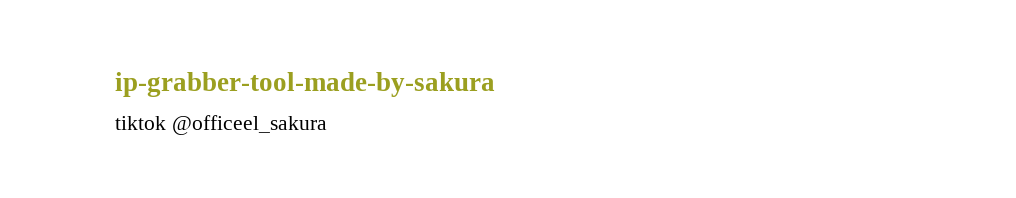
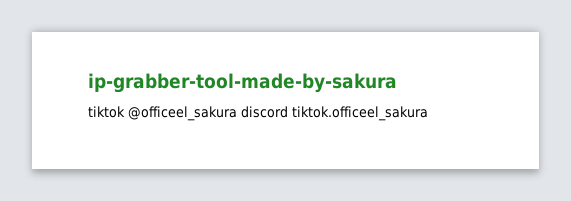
- tiktok @officeel_sakura
+ tiktok @officeel_sakura discord tiktok.officeel_sakura

